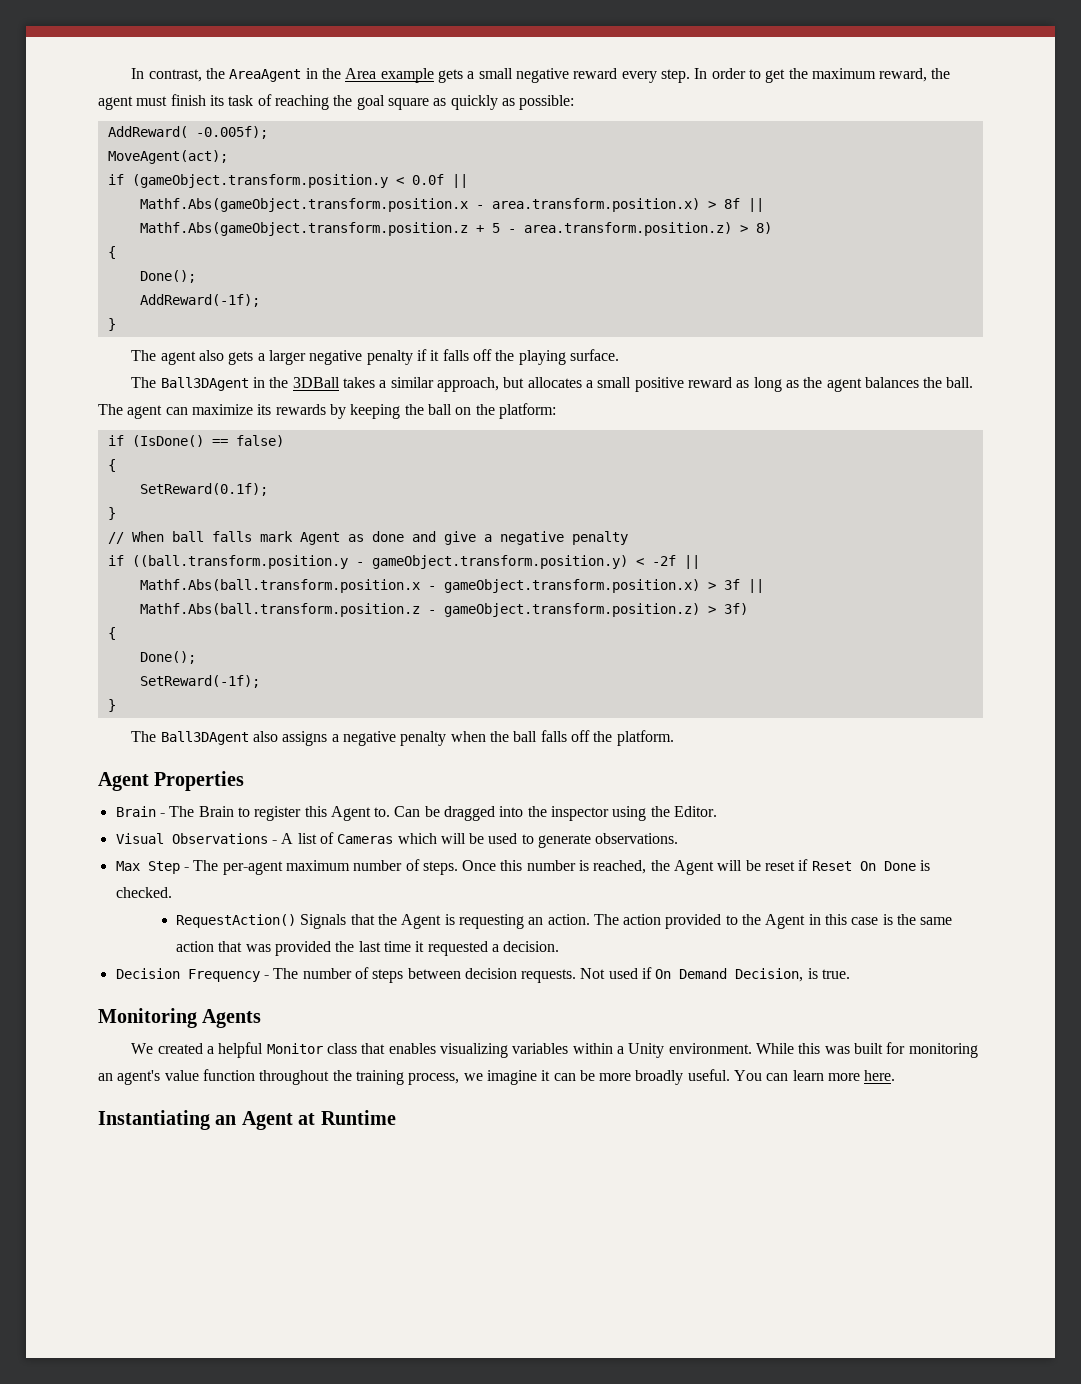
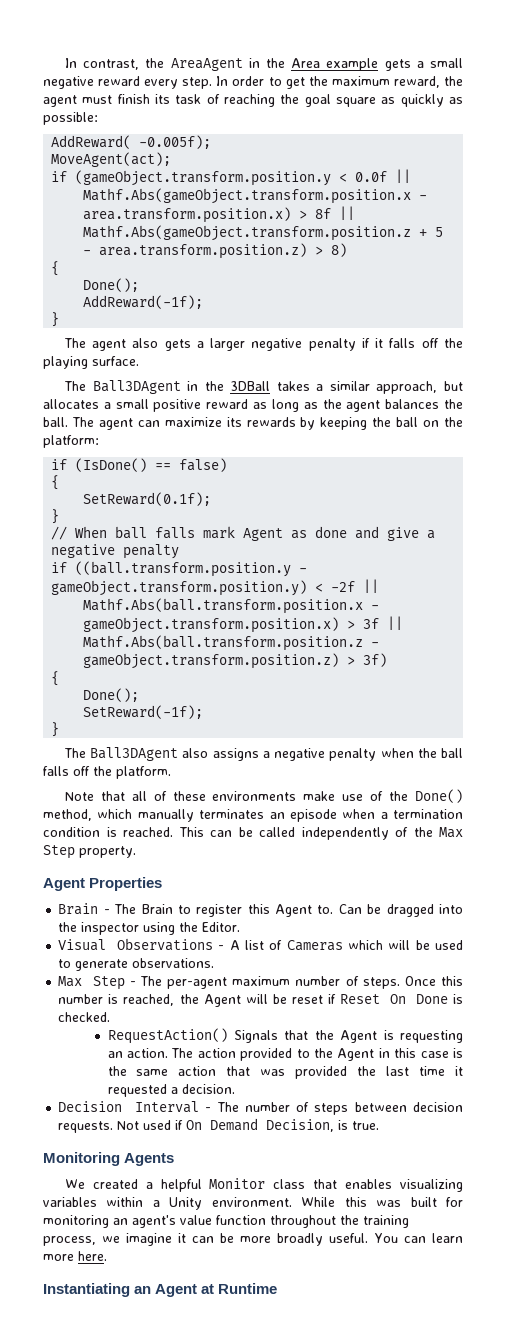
+ Note that all of these environments make use of the Done() method, which manually terminates an episode when a termination condition is reached. This can be called independently of the Max Step property.
- Decision Frequency - The number of steps between decision requests.
+ Decision Interval - The number of steps between decision requests.

